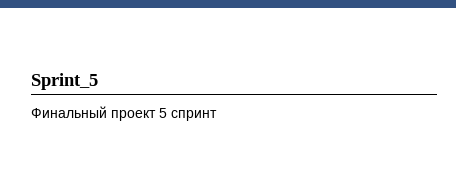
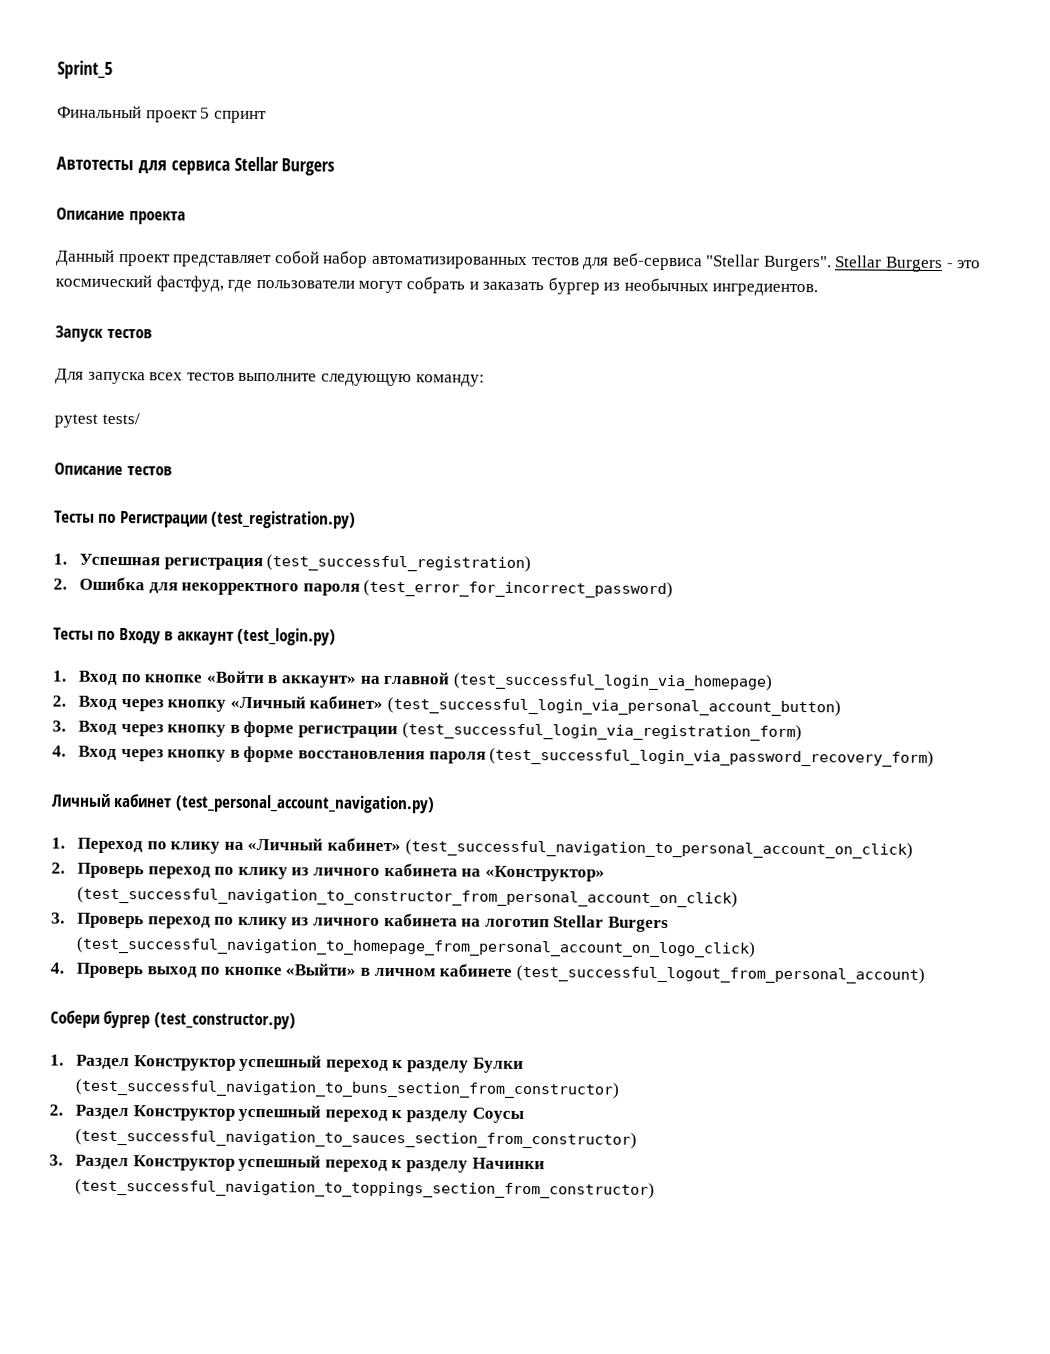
+ Автотесты для сервиса Stellar Burgers
+ Описание проекта
+ Данный проект представляет собой набор автоматизированных тестов для веб-сервиса "Stellar Burgers". Stellar Burgers - это космический фастфуд, где пользователи могут собрать и заказать бургер из необычных ингредиентов.
+ Запуск тестов
+ Для запуска всех тестов выполните следующую команду:
+ pytest tests/
+ Описание тестов
+ Тесты по Регистрации (test_registration.py)
+ 1. Успешная регистрация (test_successful_registration)
+ 2. Ошибка для некорректного пароля (test_error_for_incorrect_password)
+ Тесты по Входу в аккаунт (test_login.py)
+ 1. Вход по кнопке «Войти в аккаунт» на главной (test_successful_login_via_homepage)
+ 2. Вход через кнопку «Личный кабинет» (test_successful_login_via_personal_account_button)
+ 3. Вход через кнопку в форме регистрации (test_successful_login_via_registration_form)
+ 4. Вход через кнопку в форме восстановления пароля (test_successful_login_via_password_recovery_form)
+ Личный кабинет (test_personal_account_navigation.py)
+ 1. Переход по клику на «Личный кабинет» (test_successful_navigation_to_personal_account_on_click)
+ 2. Проверь переход по клику из личного кабинета на «Конструктор» (test_successful_navigation_to_constructor_from_personal_account_on_click)
+ 3. Проверь переход по клику из личного кабинета на логотип Stellar Burgers (test_successful_navigation_to_homepage_from_personal_account_on_logo_click)
+ 4. Проверь выход по кнопке «Выйти» в личном кабинете (test_successful_logout_from_personal_account)
+ Собери бургер (test_constructor.py)
+ 1. Раздел Конструктор успешный переход к разделу Булки (test_successful_navigation_to_buns_section_from_constructor)
+ 2. Раздел Конструктор успешный переход к разделу Соусы (test_successful_navigation_to_sauces_section_from_constructor)
+ 3. Раздел Конструктор успешный переход к разделу Начинки (test_successful_navigation_to_toppings_section_from_constructor)

